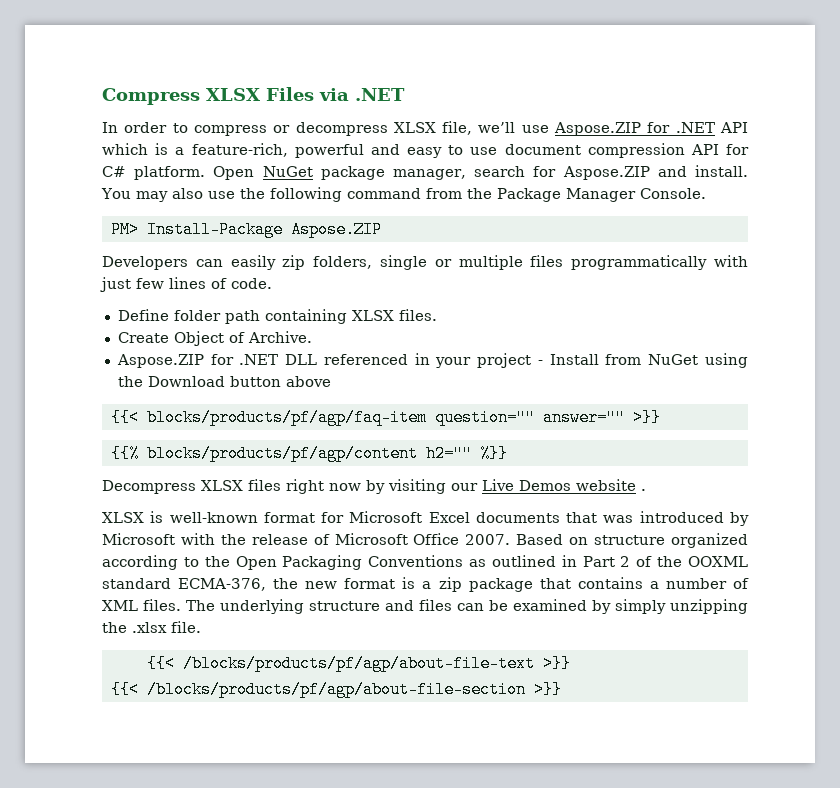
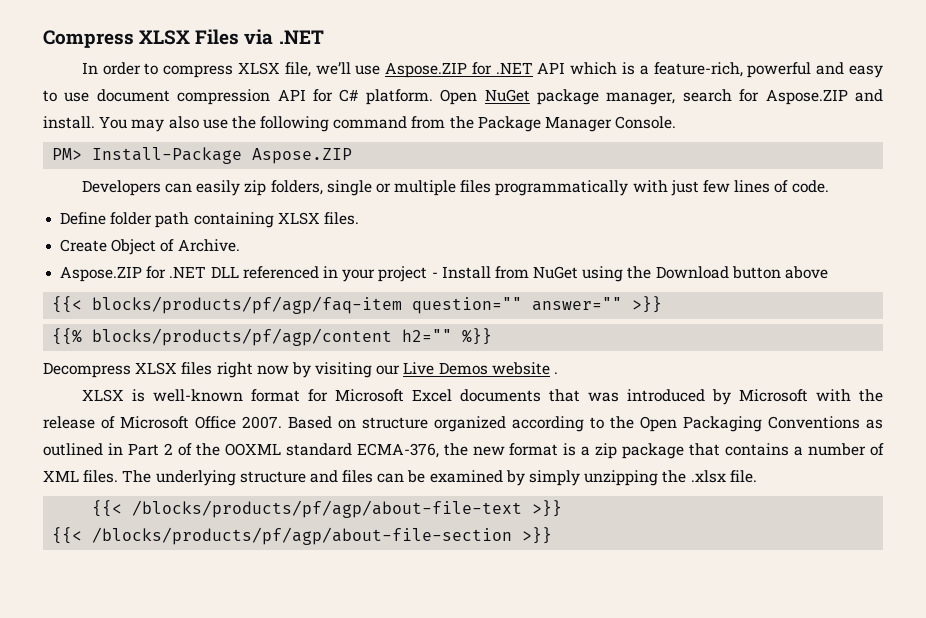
- In order to compress or decompress XLSX file, we’ll use Aspose.ZIP for .NET API which is a feature-rich, powerful and easy to use document compression API for C# platform.
+ In order to compress XLSX file, we’ll use Aspose.ZIP for .NET API which is a feature-rich, powerful and easy to use document compression API for C# platform.

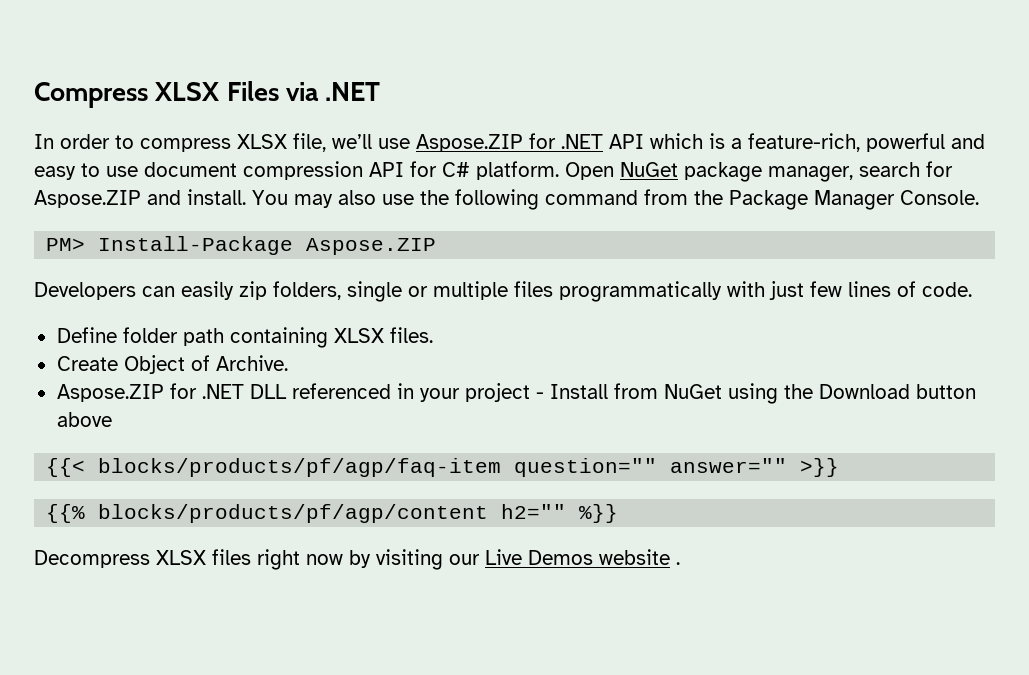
- XLSX is well-known format for Microsoft Excel documents that was introduced by Microsoft with the release of Microsoft Office 2007. Based on structure organized according to the Open Packaging Conventions as outlined in Part 2 of the OOXML standard ECMA-376, the new format is a zip package that contains a number of XML files. The underlying structure and files can be examined by simply unzipping the .xlsx file.
- {{< /blocks/products/pf/agp/about-file-text >}}
- {{< /blocks/products/pf/agp/about-file-section >}}

